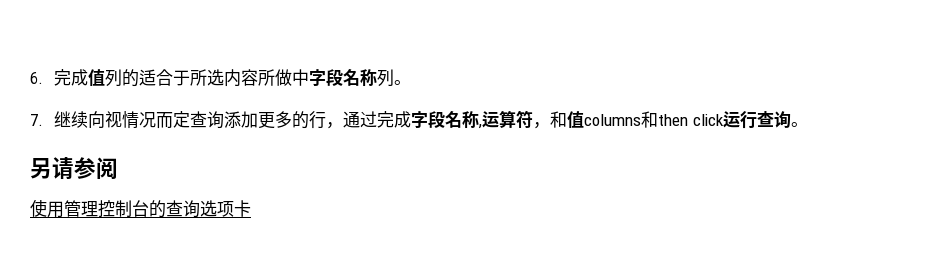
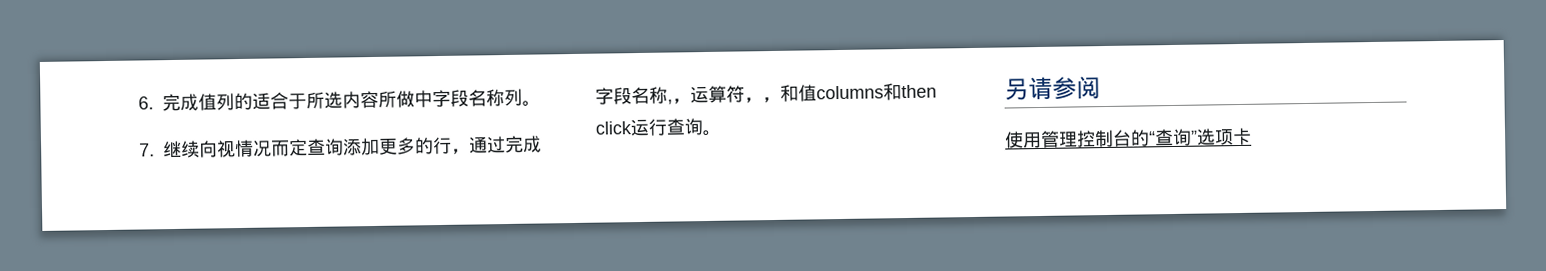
- 7.继续向视情况而定查询添加更多的行，通过完成字段名称,运算符，和值columns和then click运行查询。
+ 7.继续向视情况而定查询添加更多的行，通过完成字段名称,，运算符，，和值columns和then click运行查询。
- 使用管理控制台的查询选项卡
+ 使用管理控制台的“查询”选项卡

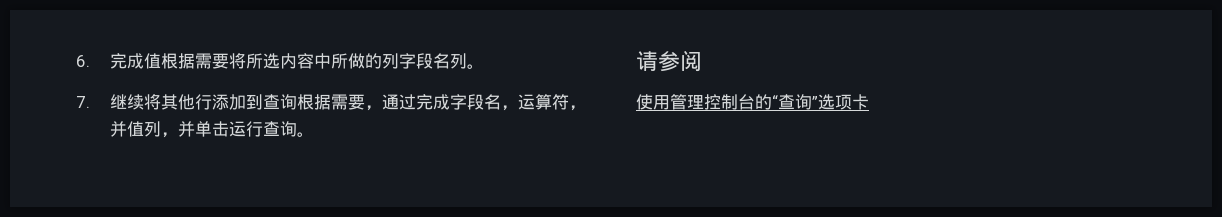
- 6.完成值列的适合于所选内容所做中字段名称列。
- 7.继续向视情况而定查询添加更多的行，通过完成字段名称,，运算符，，和值columns和then click运行查询。
+ 6.完成值根据需要将所选内容中所做的列字段名列。
+ 7.继续将其他行添加到查询根据需要，通过完成字段名，运算符，并值列，并单击运行查询。
- 另请参阅
+ 请参阅

